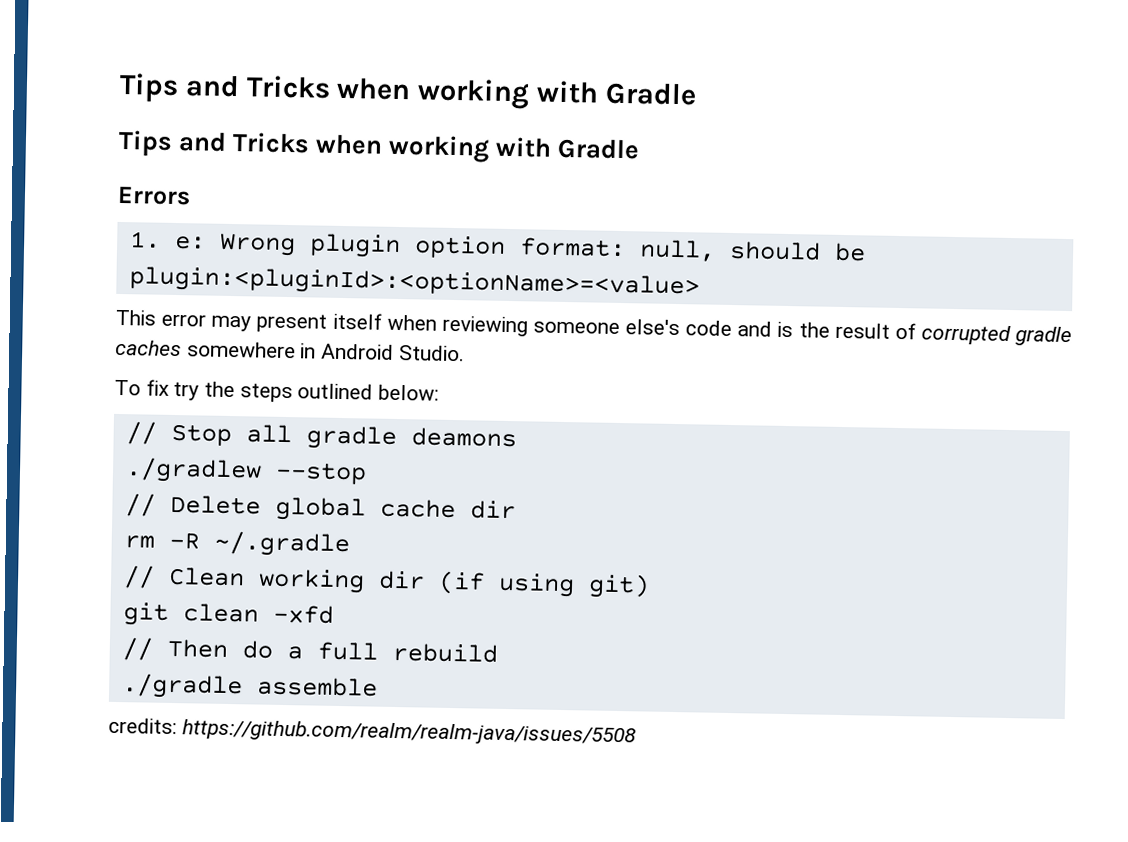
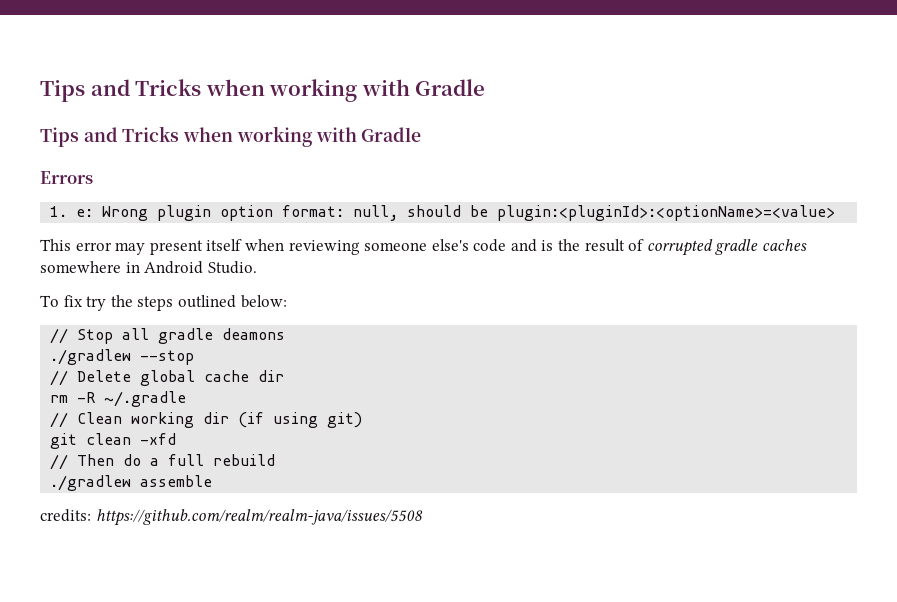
- ./gradle assemble
+ ./gradlew assemble

